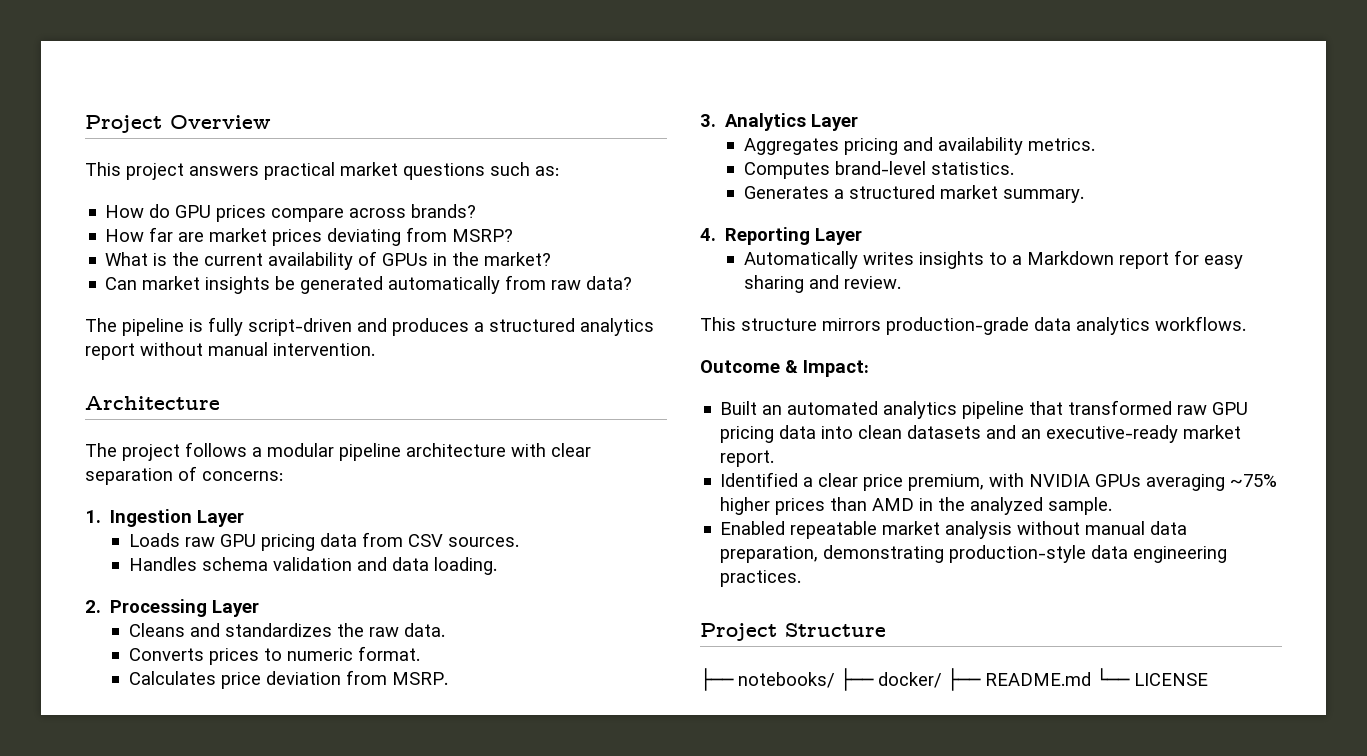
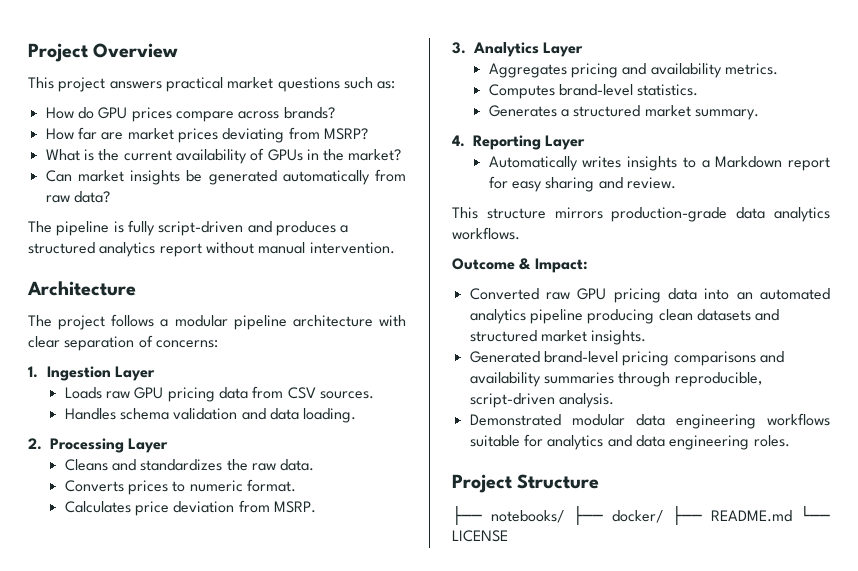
- Built an automated analytics pipeline that transformed raw GPU pricing data into clean datasets and an executive-ready market report.
- Identified a clear price premium, with NVIDIA GPUs averaging ~75% higher prices than AMD in the analyzed sample.
- Enabled repeatable market analysis without manual data preparation, demonstrating production-style data engineering practices.
+ Converted raw GPU pricing data into an automated analytics pipeline producing clean datasets and structured market insights.
+ Generated brand-level pricing comparisons and availability summaries through reproducible, script-driven analysis.
+ Demonstrated modular data engineering workflows suitable for analytics and data engineering roles.

